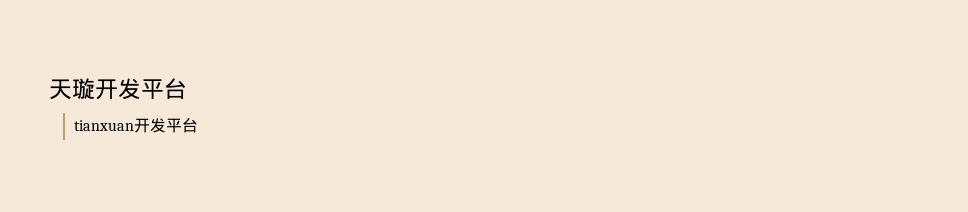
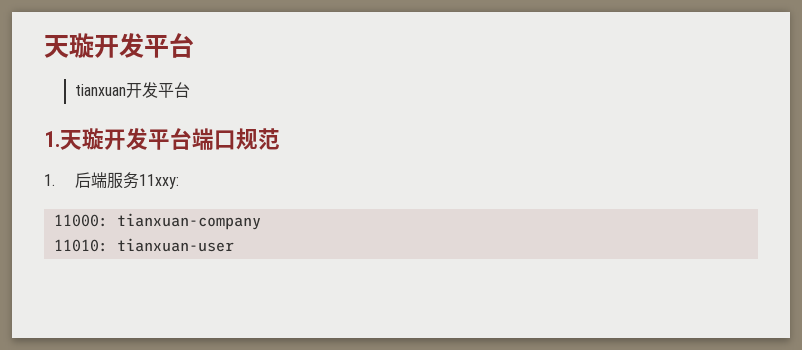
+ 1.天璇开发平台端口规范
+ 1.后端服务11xxy:
+ 11000: tianxuan-company
+ 11010: tianxuan-user

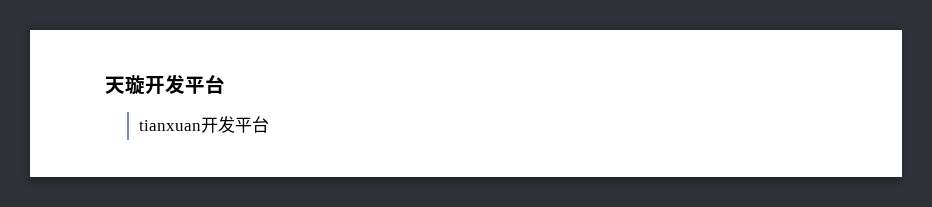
- 1.天璇开发平台端口规范
- 1.后端服务11xxy:
- 11000: tianxuan-company
- 11010: tianxuan-user

